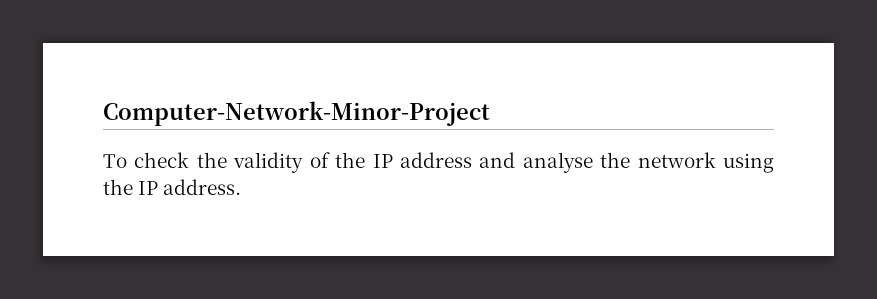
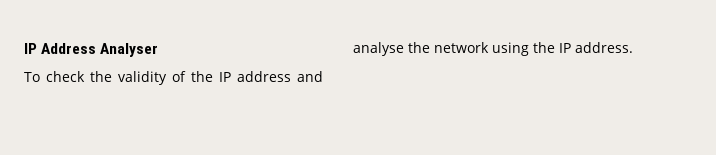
- Computer-Network-Minor-Project
+ IP Address Analyser

